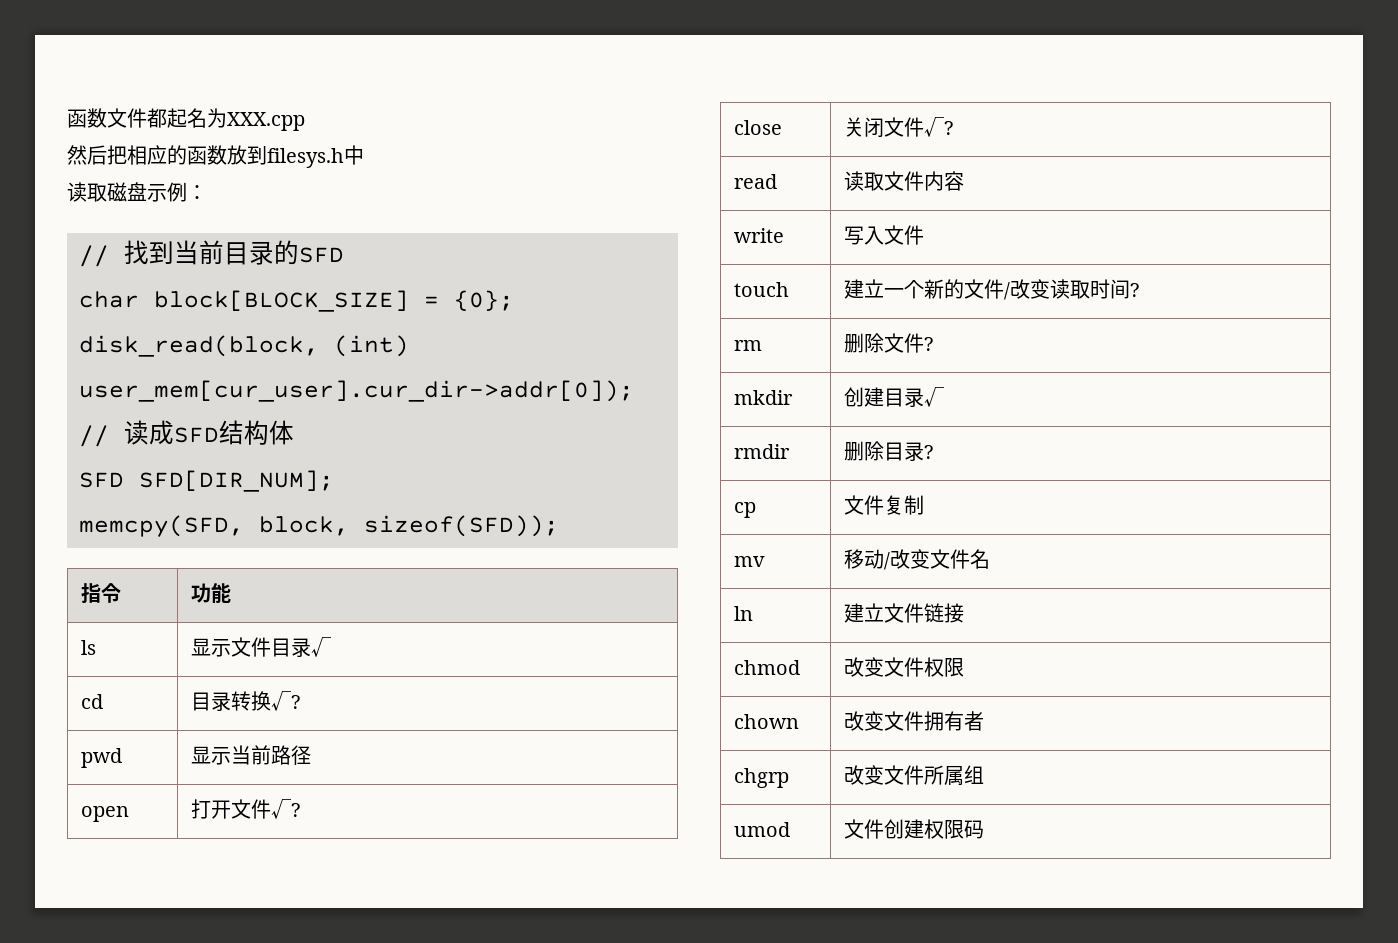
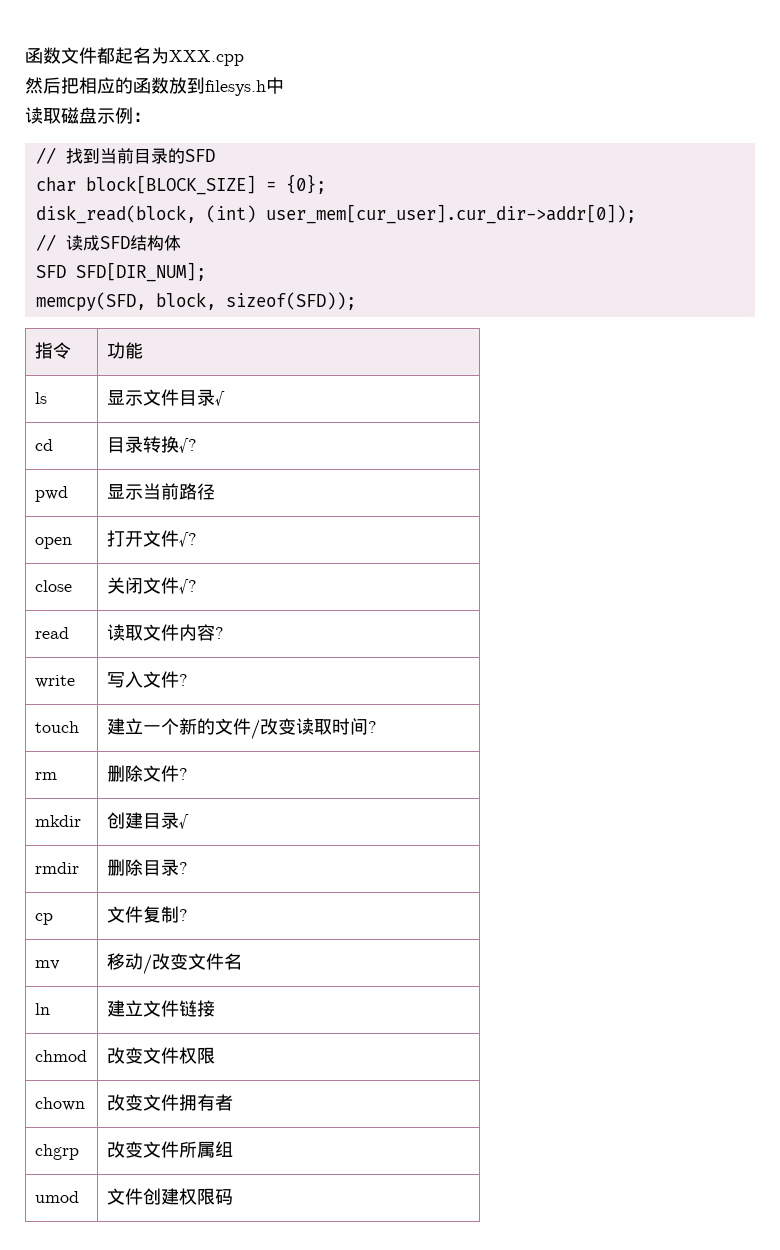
- read | 读取文件内容
+ read | 读取文件内容?
- write | 写入文件
+ write | 写入文件?
- cp | 文件复制
+ cp | 文件复制?

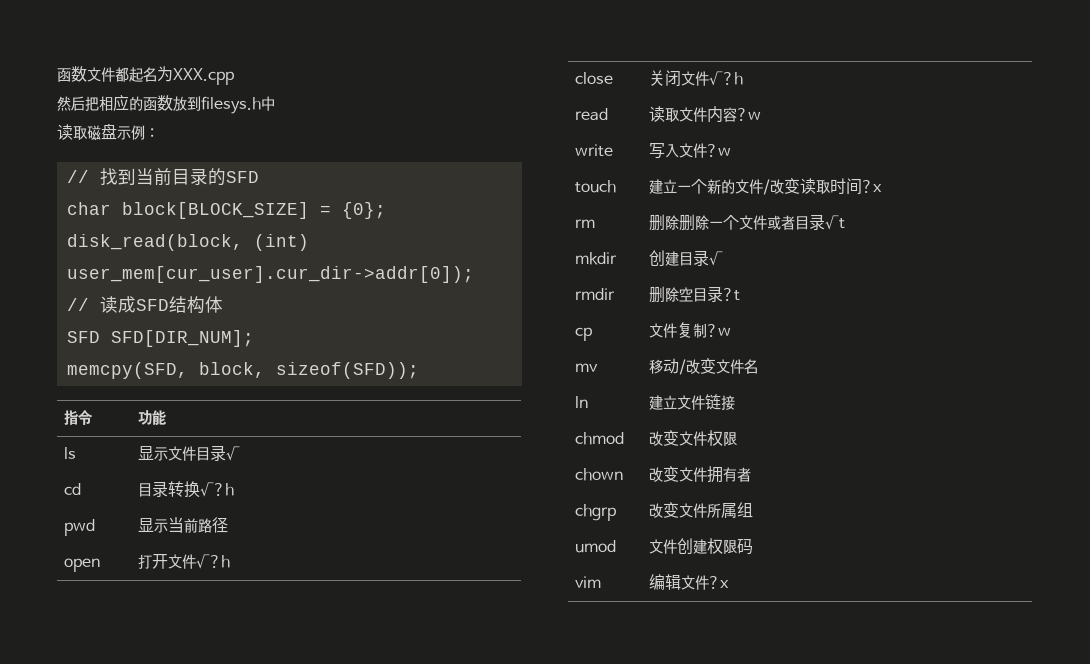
- cd | 目录转换√?
+ cd | 目录转换√?h
- open | 打开文件√?
+ open | 打开文件√?h
- close | 关闭文件√?
+ close | 关闭文件√?h
- read | 读取文件内容?
+ read | 读取文件内容?w
- write | 写入文件?
+ write | 写入文件?w
- touch | 建立一个新的文件/改变读取时间?
+ touch | 建立一个新的文件/改变读取时间?x
- rm | 删除文件?
+ rm | 删除删除一个文件或者目录√t
- rmdir | 删除目录?
+ rmdir | 删除空目录?t
- cp | 文件复制?
+ cp | 文件复制?w
+ vim | 编辑文件?x

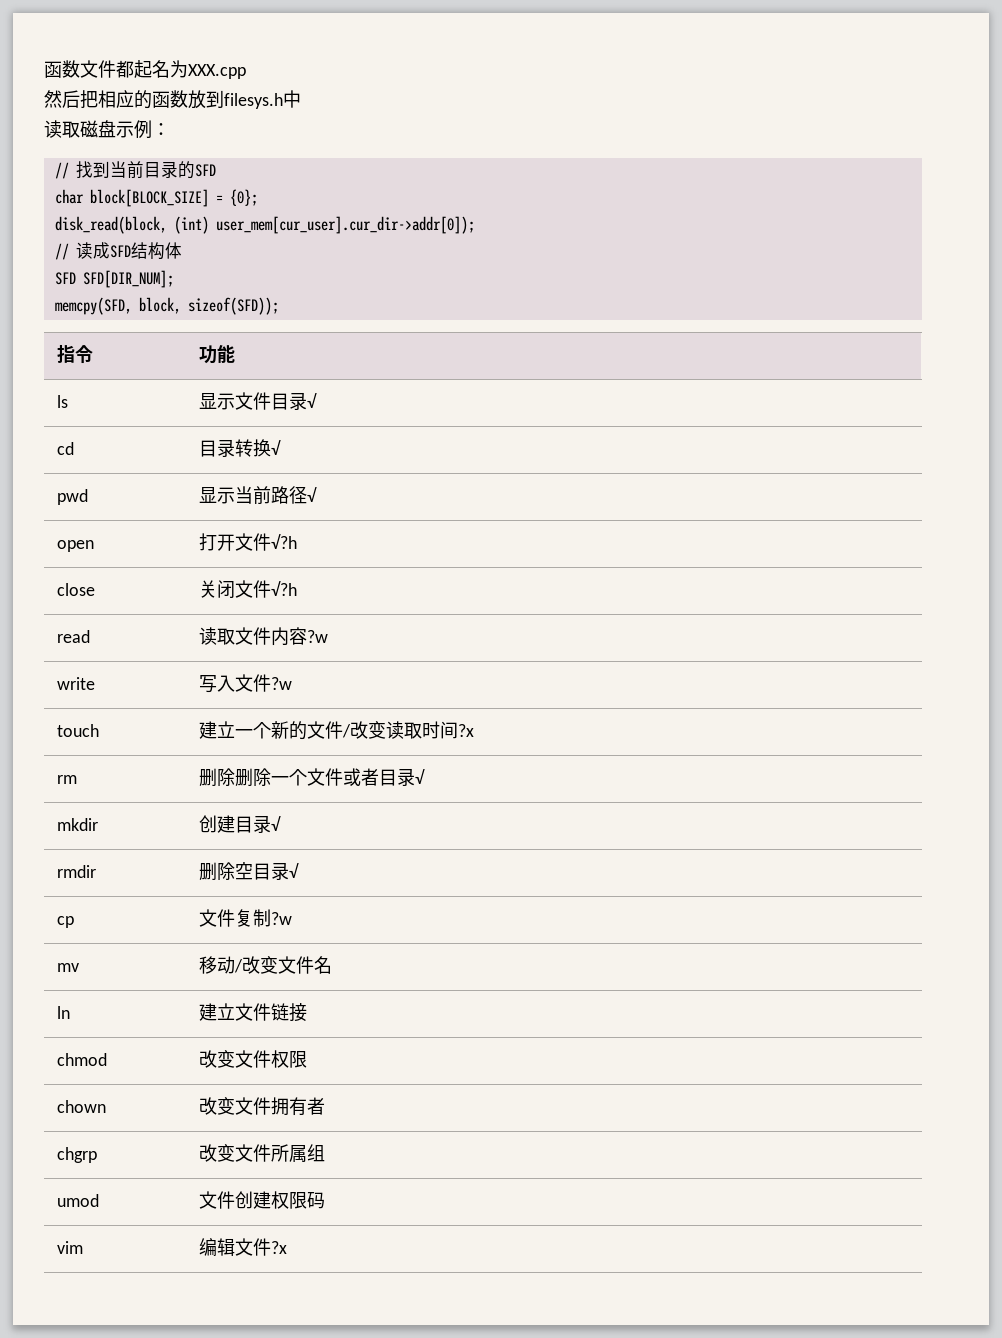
- cd | 目录转换√?h
+ cd | 目录转换√
- pwd | 显示当前路径
+ pwd | 显示当前路径√
- rm | 删除删除一个文件或者目录√t
+ rm | 删除删除一个文件或者目录√
- rmdir | 删除空目录?t
+ rmdir | 删除空目录√

